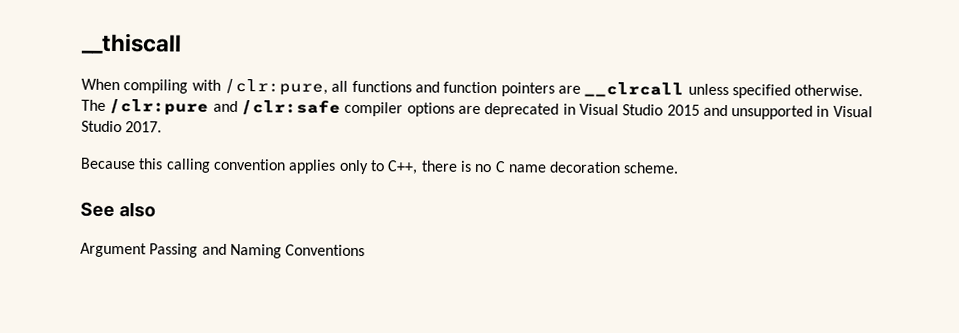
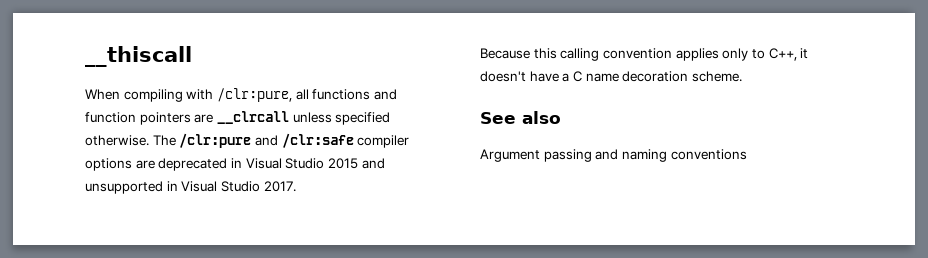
- Because this calling convention applies only to C++, there is no C name decoration scheme.
+ Because this calling convention applies only to C++, it doesn't have a C name decoration scheme.
- Argument Passing and Naming Conventions
+ Argument passing and naming conventions

